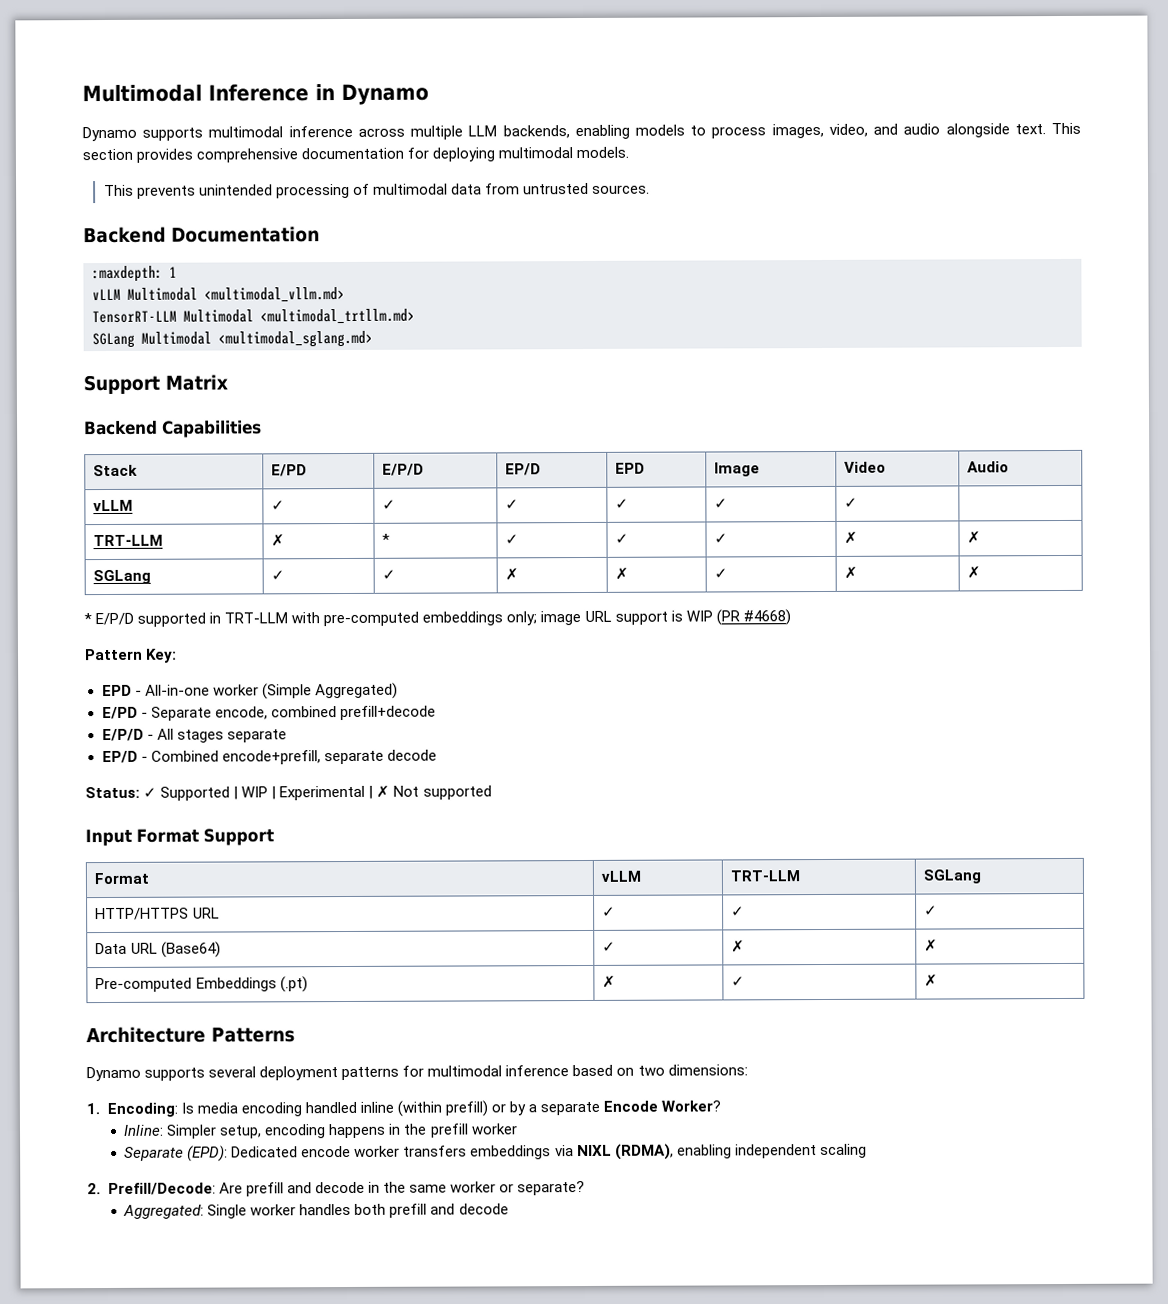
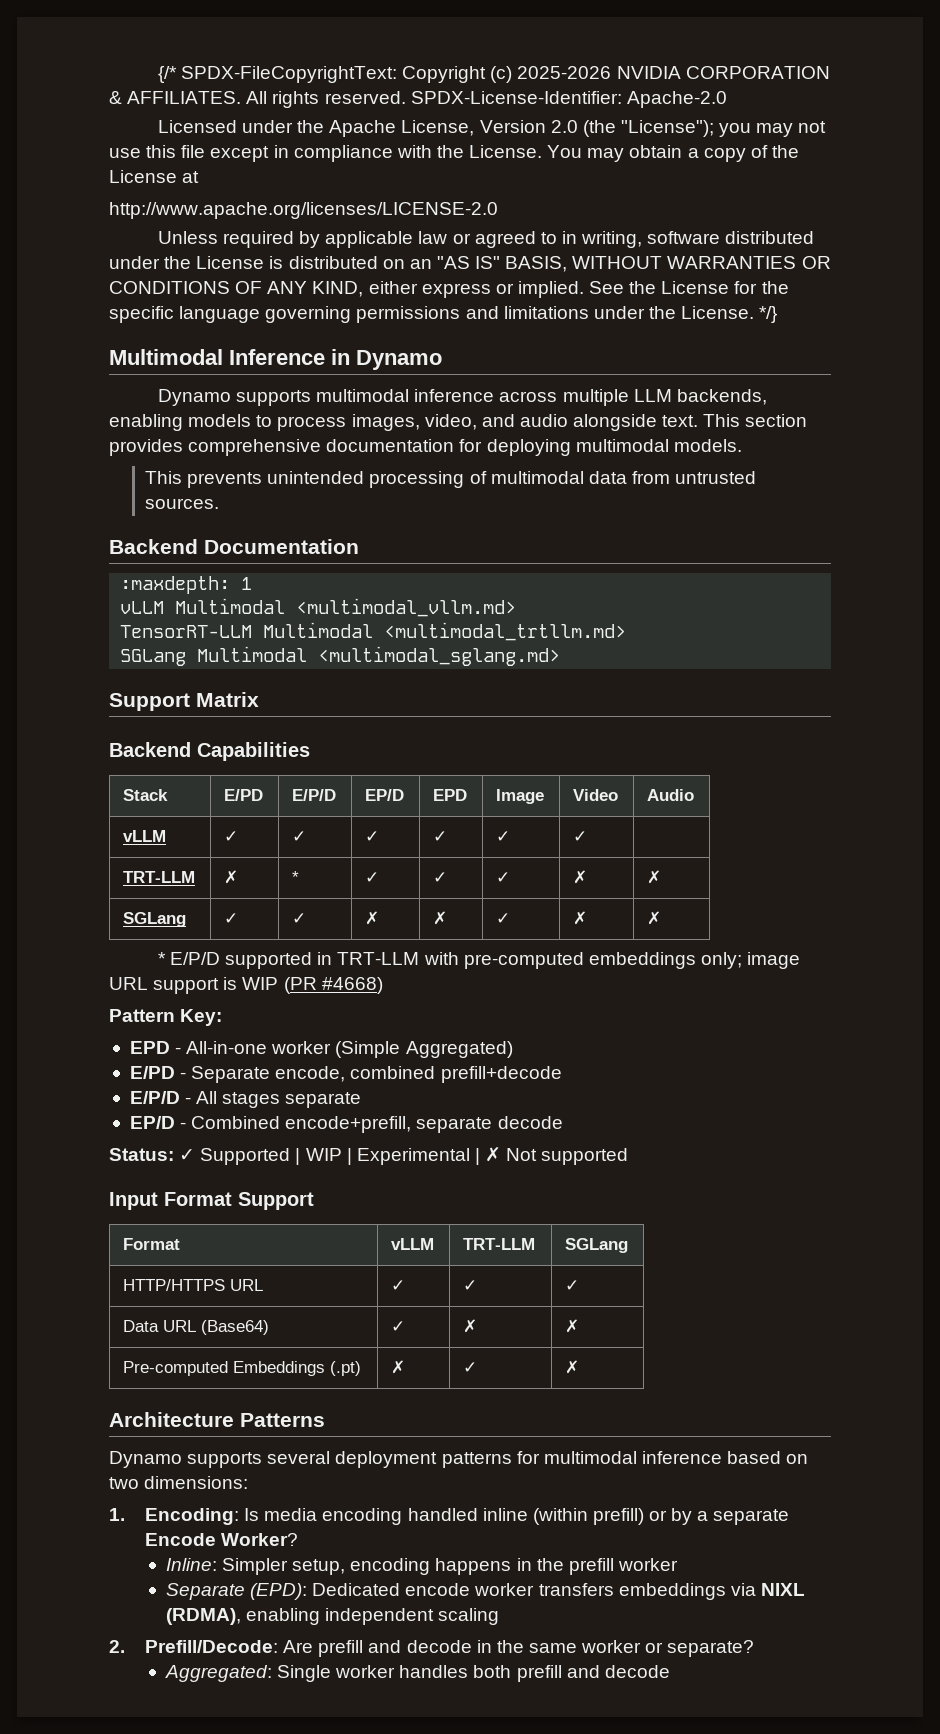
+ {/* SPDX-FileCopyrightText: Copyright (c) 2025-2026 NVIDIA CORPORATION & AFFILIATES. All rights reserved. SPDX-License-Identifier: Apache-2.0
+ Licensed under the Apache License, Version 2.0 (the "License"); you may not use this file except in compliance with the License. You may obtain a copy of the License at
+ http://www.apache.org/licenses/LICENSE-2.0
+ Unless required by applicable law or agreed to in writing, software distributed under the License is distributed on an "AS IS" BASIS, WITHOUT WARRANTIES OR CONDITIONS OF ANY KIND, either express or implied. See the License for the specific language governing permissions and limitations under the License. */}

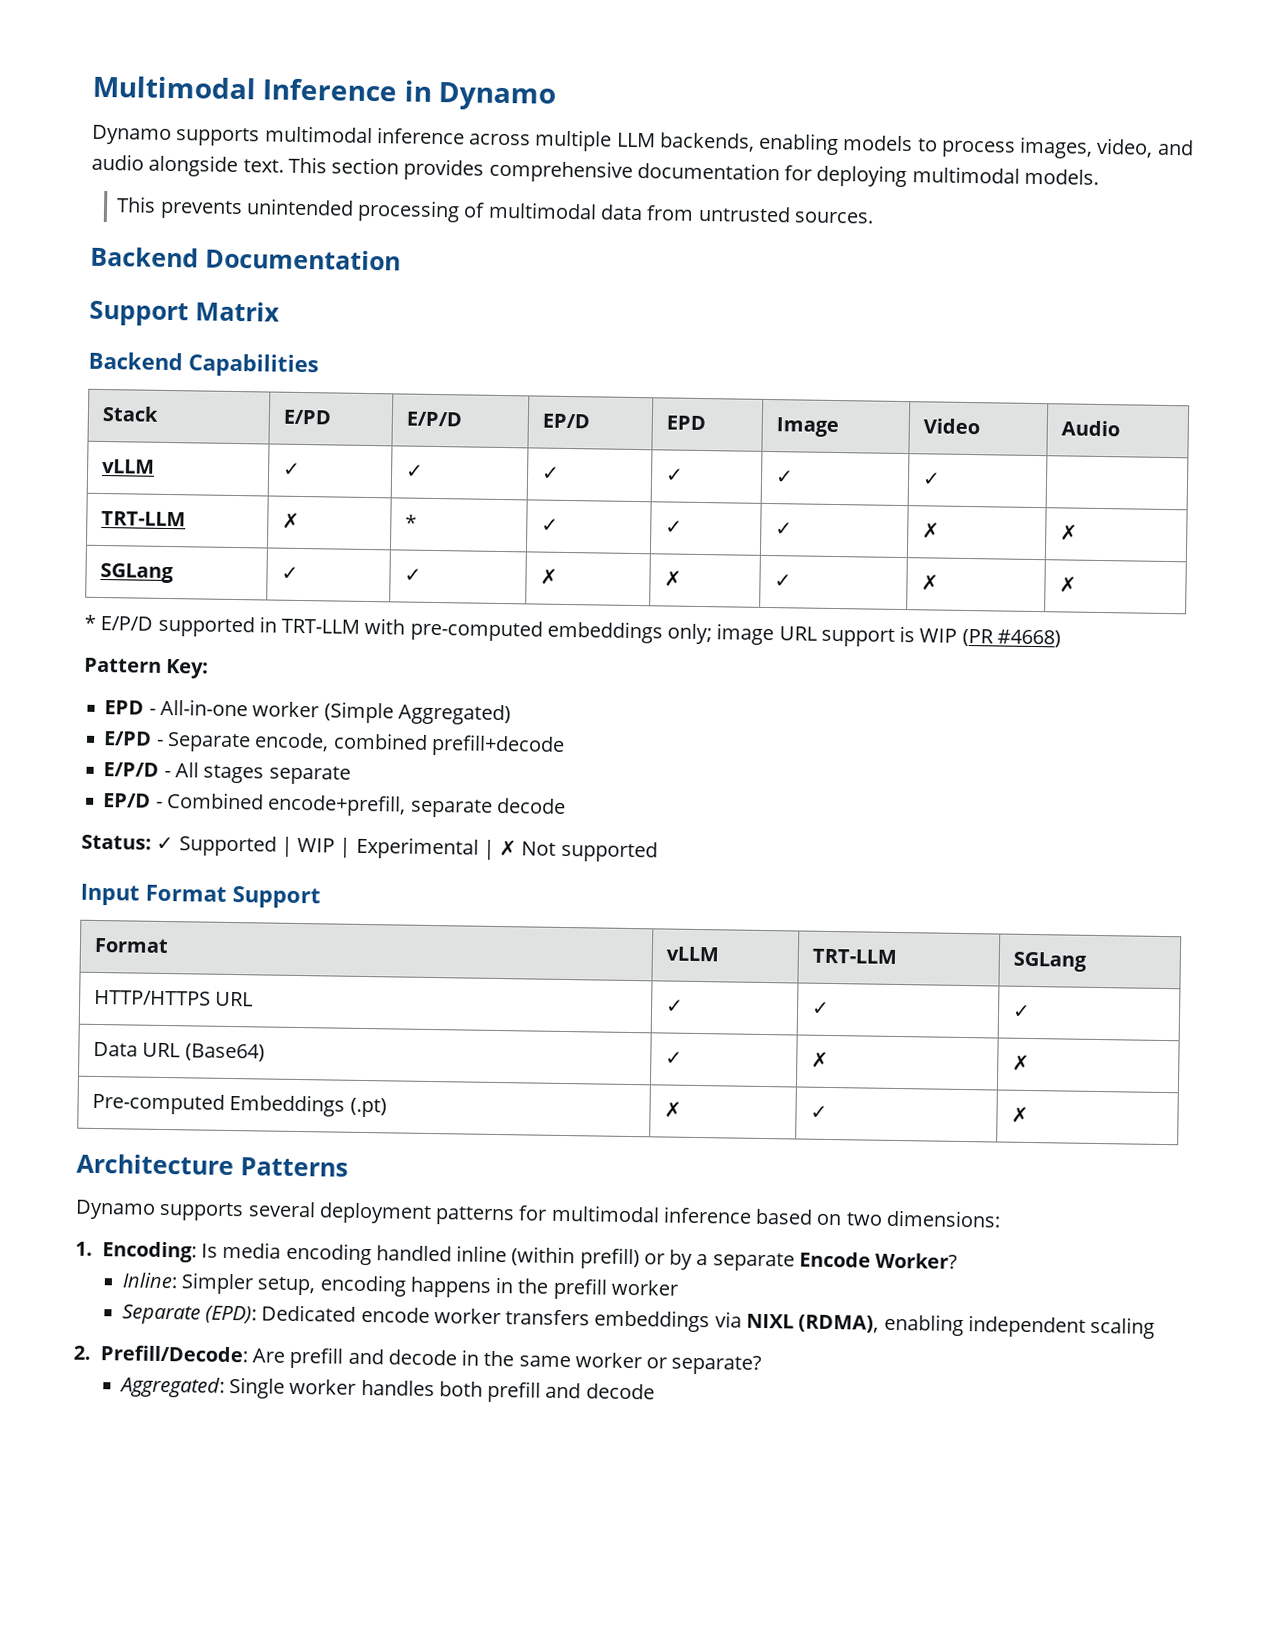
- {/* SPDX-FileCopyrightText: Copyright (c) 2025-2026 NVIDIA CORPORATION & AFFILIATES. All rights reserved. SPDX-License-Identifier: Apache-2.0
- Licensed under the Apache License, Version 2.0 (the "License"); you may not use this file except in compliance with the License. You may obtain a copy of the License at
- http://www.apache.org/licenses/LICENSE-2.0
- Unless required by applicable law or agreed to in writing, software distributed under the License is distributed on an "AS IS" BASIS, WITHOUT WARRANTIES OR CONDITIONS OF ANY KIND, either express or implied. See the License for the specific language governing permissions and limitations under the License. */}
- :maxdepth: 1
- vLLM Multimodal <multimodal_vllm.md>
- TensorRT-LLM Multimodal <multimodal_trtllm.md>
- SGLang Multimodal <multimodal_sglang.md>

